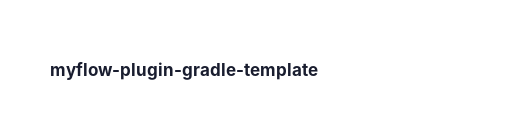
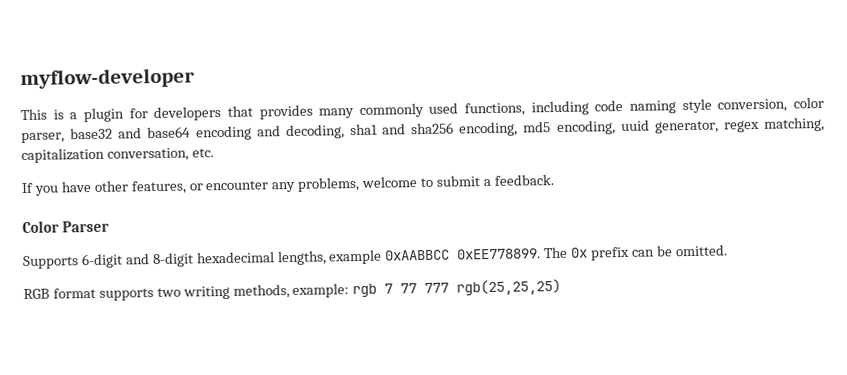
- myflow-plugin-gradle-template
+ myflow-developer
+ This is a plugin for developers that provides many commonly used functions, including code naming style conversion, color parser, base32 and base64 encoding and decoding, sha1 and sha256 encoding, md5 encoding, uuid generator, regex matching, capitalization conversation, etc.
+ If you have other features, or encounter any problems, welcome to submit a feedback.
+ Color Parser
+ Supports 6-digit and 8-digit hexadecimal lengths, example 0xAABBCC 0xEE778899. The 0x prefix can be omitted.
+ RGB format supports two writing methods, example: rgb 7 77 777 rgb(25,25,25)

